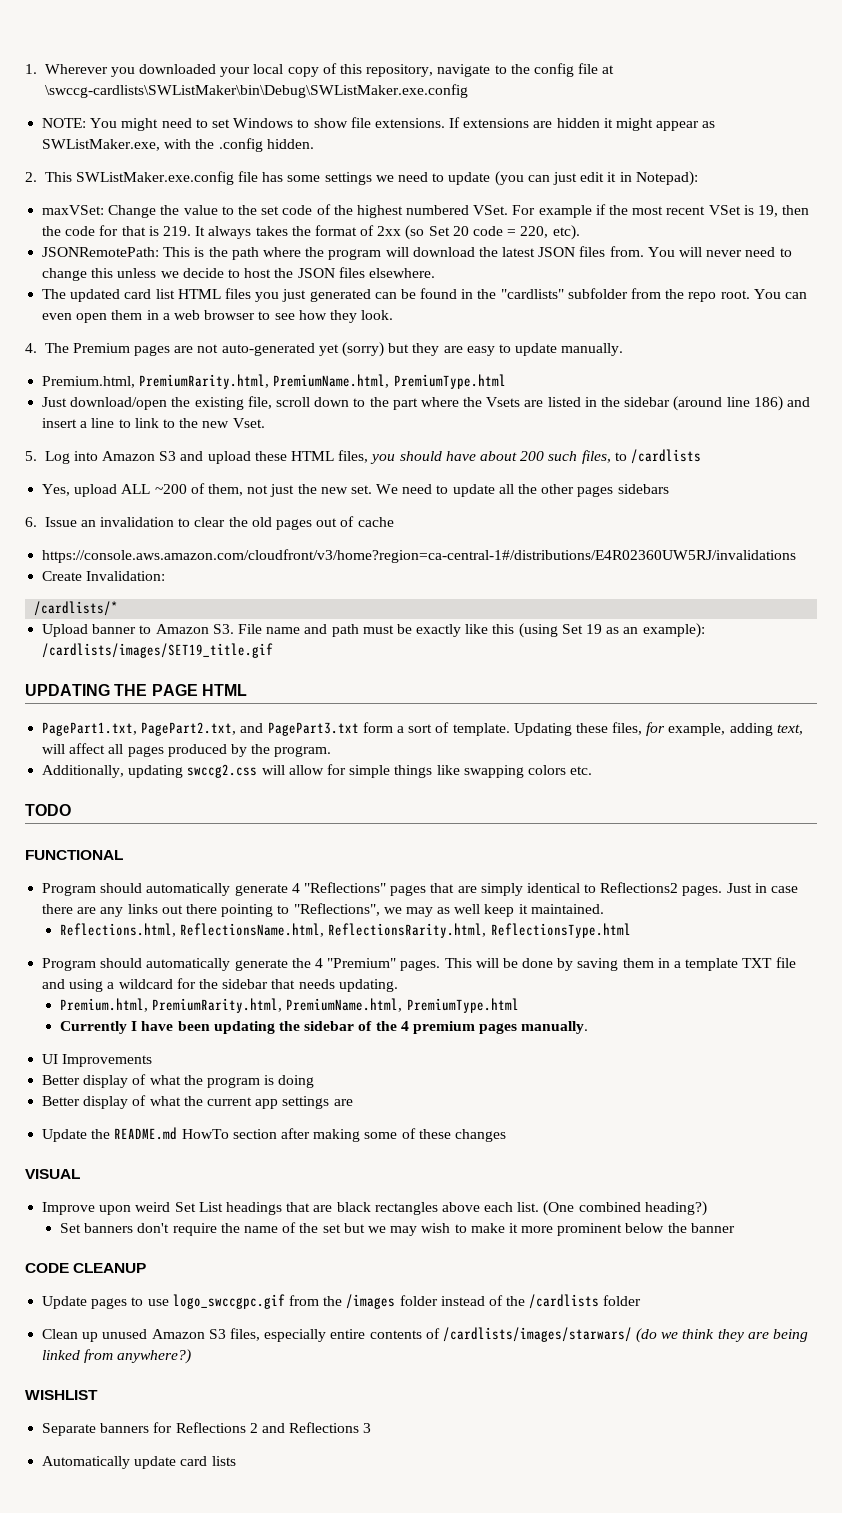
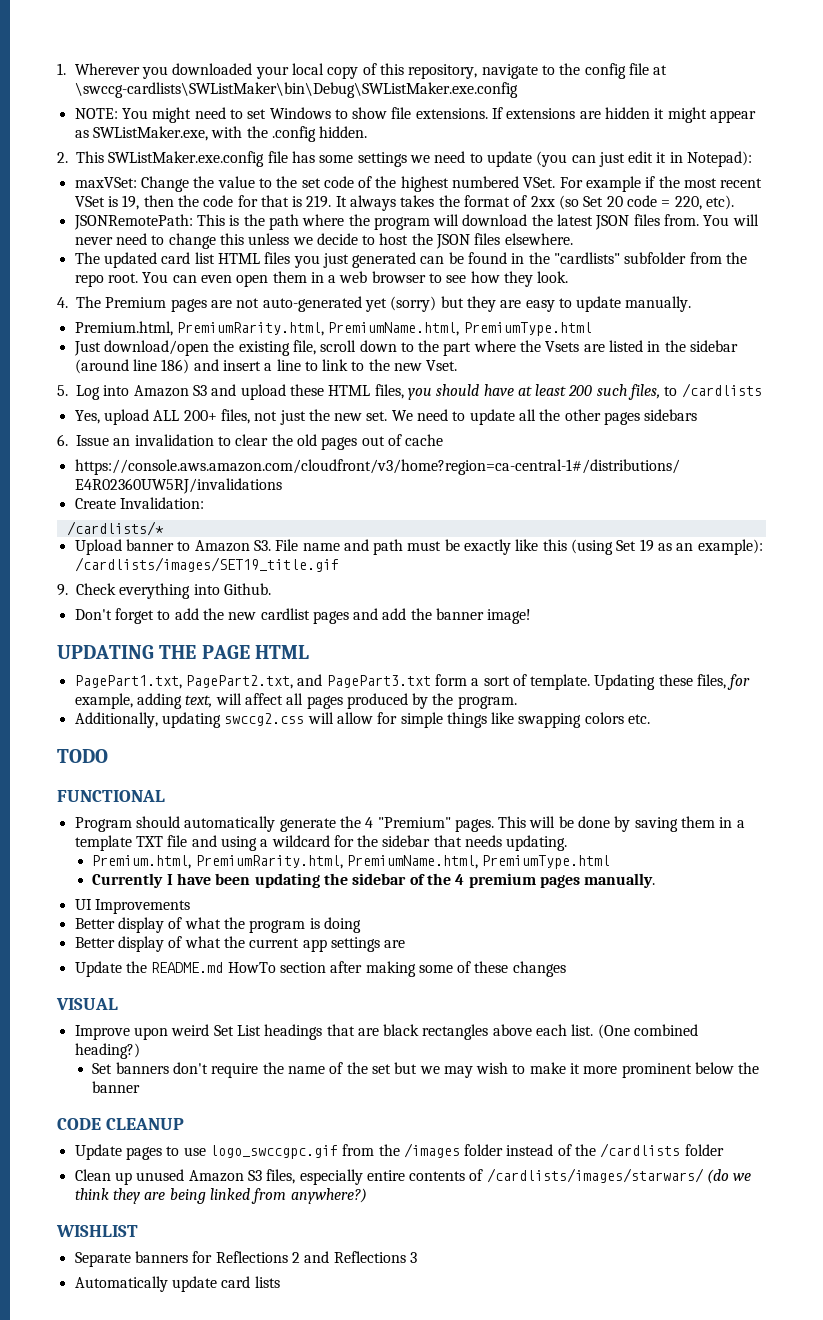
- 5. Log into Amazon S3 and upload these HTML files, you should have about 200 such files, to /cardlists
+ 5. Log into Amazon S3 and upload these HTML files, you should have at least 200 such files, to /cardlists
- Yes, upload ALL ~200 of them, not just the new set.
+ Yes, upload ALL 200+ files, not just the new set.
+ 9. Check everything into Github.
+ Don't forget to add the new cardlist pages and add the banner image!
- Program should automatically generate 4 "Reflections" pages that are simply identical to Reflections2 pages. Just in case there are any links out there pointing to "Reflections", we may as well keep it maintained.
- Reflections.html, ReflectionsName.html, ReflectionsRarity.html, ReflectionsType.html

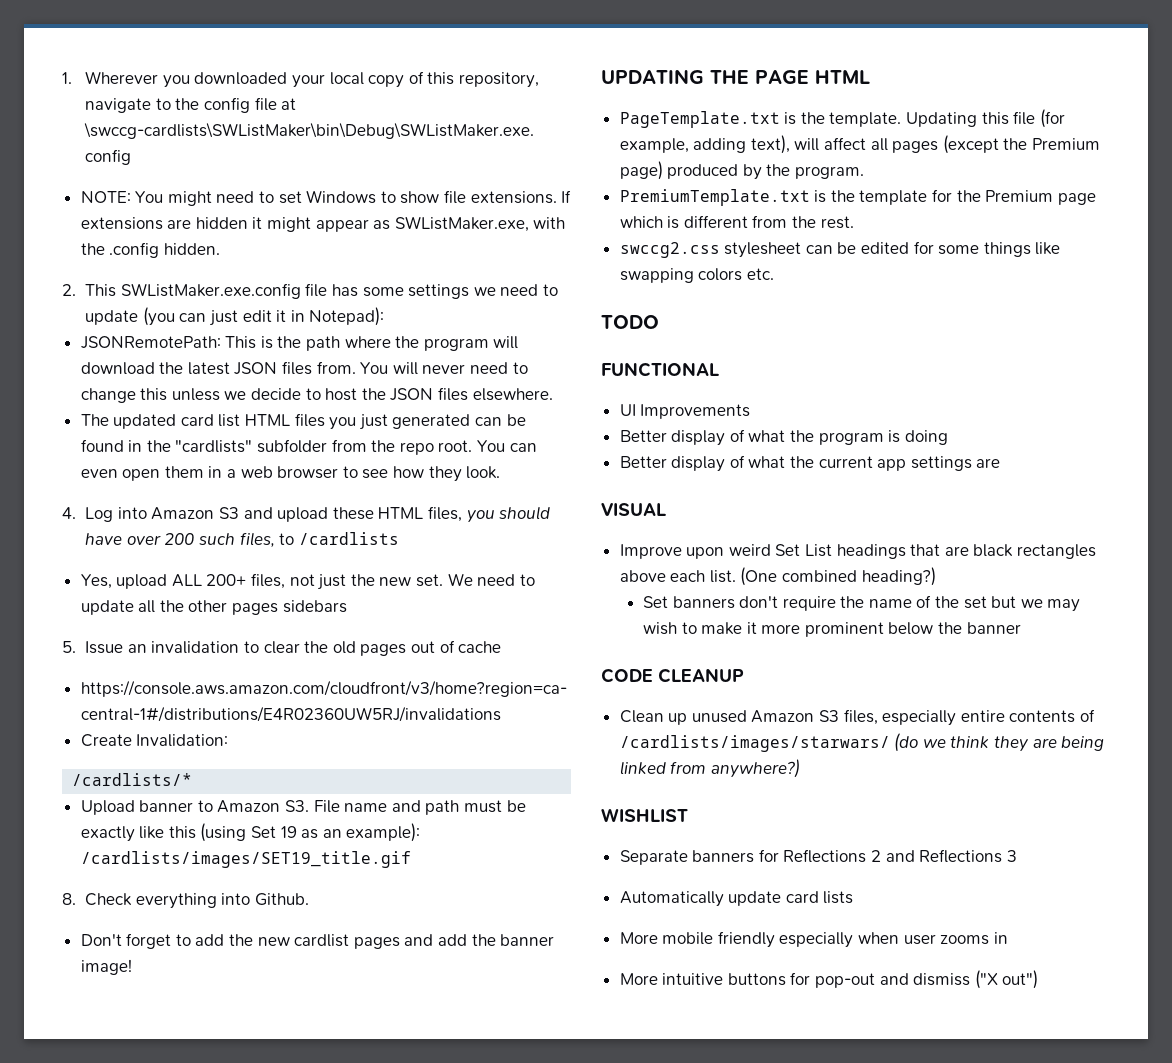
- maxVSet: Change the value to the set code of the highest numbered VSet. For example if the most recent VSet is 19, then the code for that is 219. It always takes the format of 2xx (so Set 20 code = 220, etc).
- 4. The Premium pages are not auto-generated yet (sorry) but they are easy to update manually.
- Premium.html, PremiumRarity.html, PremiumName.html, PremiumType.html
- Just download/open the existing file, scroll down to the part where the Vsets are listed in the sidebar (around line 186) and insert a line to link to the new Vset.
- 5. Log into Amazon S3 and upload these HTML files, you should have at least 200 such files, to /cardlists
+ 4. Log into Amazon S3 and upload these HTML files, you should have over 200 such files, to /cardlists
- 6. Issue an invalidation to clear the old pages out of cache
+ 5. Issue an invalidation to clear the old pages out of cache
- 9. Check everything into Github.
+ 8. Check everything into Github.
- PagePart1.txt, PagePart2.txt, and PagePart3.txt form a sort of template. Updating these files, for example, adding text, will affect all pages produced by the program.
+ PageTemplate.txt is the template. Updating this file (for example, adding text), will affect all pages (except the Premium page) produced by the program.
- Additionally, updating swccg2.css will allow for simple things like swapping colors etc.
+ PremiumTemplate.txt is the template for the Premium page which is different from the rest.
+ swccg2.css stylesheet can be edited for some things like swapping colors etc.
- Program should automatically generate the 4 "Premium" pages. This will be done by saving them in a template TXT file and using a wildcard for the sidebar that needs updating.
- Premium.html, PremiumRarity.html, PremiumName.html, PremiumType.html
- Currently I have been updating the sidebar of the 4 premium pages manually.
- Update the README.md HowTo section after making some of these changes
- Update pages to use logo_swccgpc.gif from the /images folder instead of the /cardlists folder
+ More mobile friendly especially when user zooms in
+ More intuitive buttons for pop-out and dismiss ("X out")

